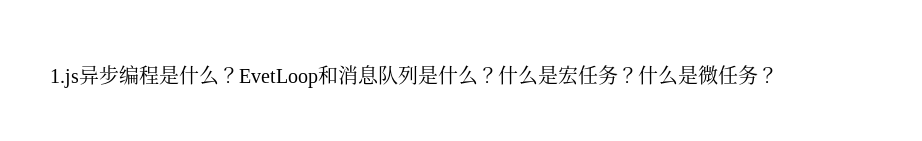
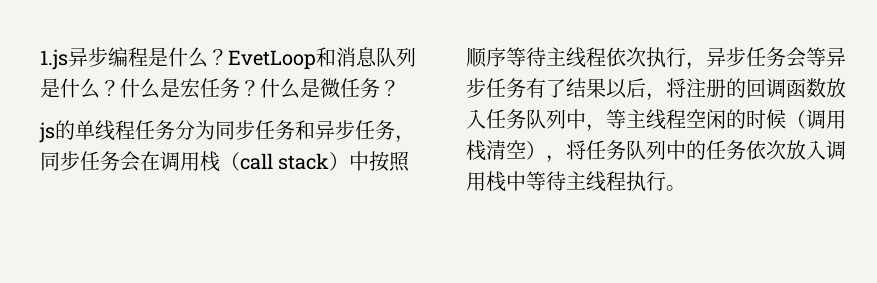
+ js的单线程任务分为同步任务和异步任务，同步任务会在调用栈（call stack）中按照顺序等待主线程依次执行，异步任务会等异步任务有了结果以后，将注册的回调函数放入任务队列中，等主线程空闲的时候（调用栈清空），将任务队列中的任务依次放入调用栈中等待主线程执行。

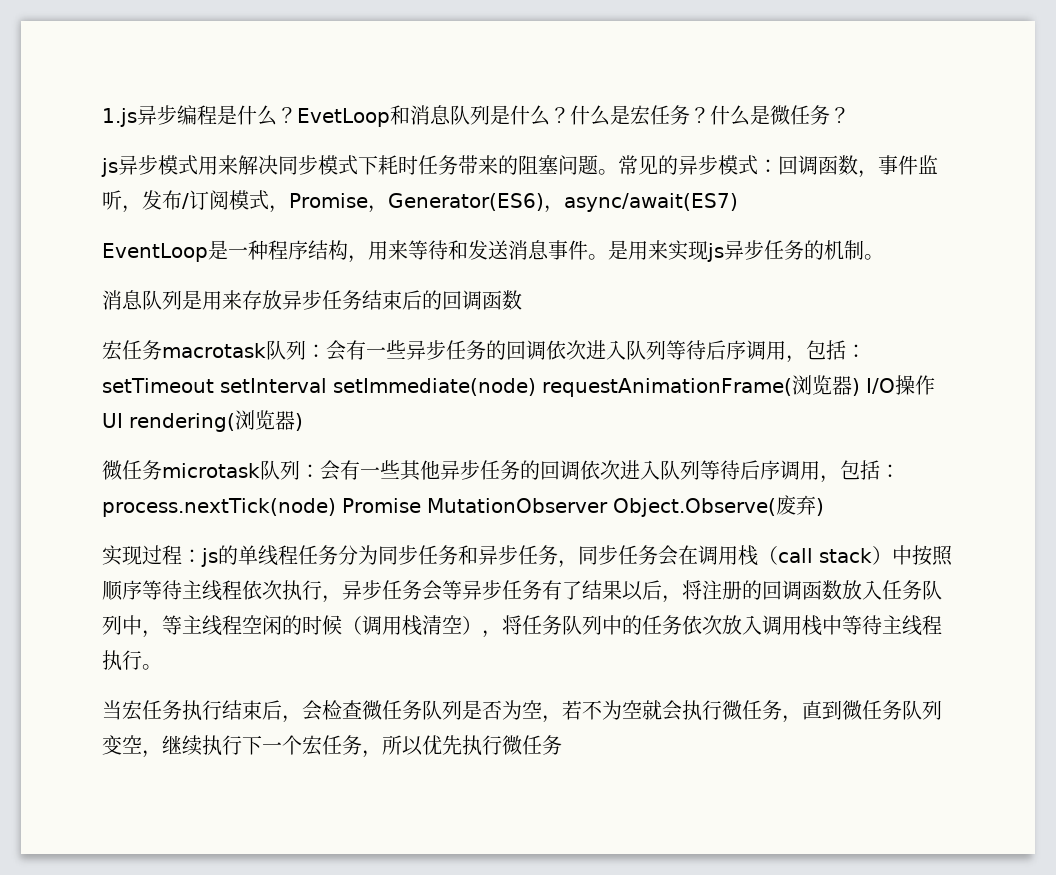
- js的单线程任务分为同步任务和异步任务，同步任务会在调用栈（call stack）中按照顺序等待主线程依次执行，异步任务会等异步任务有了结果以后，将注册的回调函数放入任务队列中，等主线程空闲的时候（调用栈清空），将任务队列中的任务依次放入调用栈中等待主线程执行。
+ js异步模式用来解决同步模式下耗时任务带来的阻塞问题。常见的异步模式：回调函数，事件监听，发布/订阅模式，Promise，Generator(ES6)，async/await(ES7)
+ EventLoop是一种程序结构，用来等待和发送消息事件。是用来实现js异步任务的机制。
+ 消息队列是用来存放异步任务结束后的回调函数
+ 宏任务macrotask队列：会有一些异步任务的回调依次进入队列等待后序调用，包括：setTimeout setInterval setImmediate(node) requestAnimationFrame(浏览器) I/O操作UI rendering(浏览器)
+ 微任务microtask队列：会有一些其他异步任务的回调依次进入队列等待后序调用，包括：process.nextTick(node) Promise MutationObserver Object.Observe(废弃)
+ 实现过程：js的单线程任务分为同步任务和异步任务，同步任务会在调用栈（call stack）中按照顺序等待主线程依次执行，异步任务会等异步任务有了结果以后，将注册的回调函数放入任务队列中，等主线程空闲的时候（调用栈清空），将任务队列中的任务依次放入调用栈中等待主线程执行。
+ 当宏任务执行结束后，会检查微任务队列是否为空，若不为空就会执行微任务，直到微任务队列变空，继续执行下一个宏任务，所以优先执行微任务

